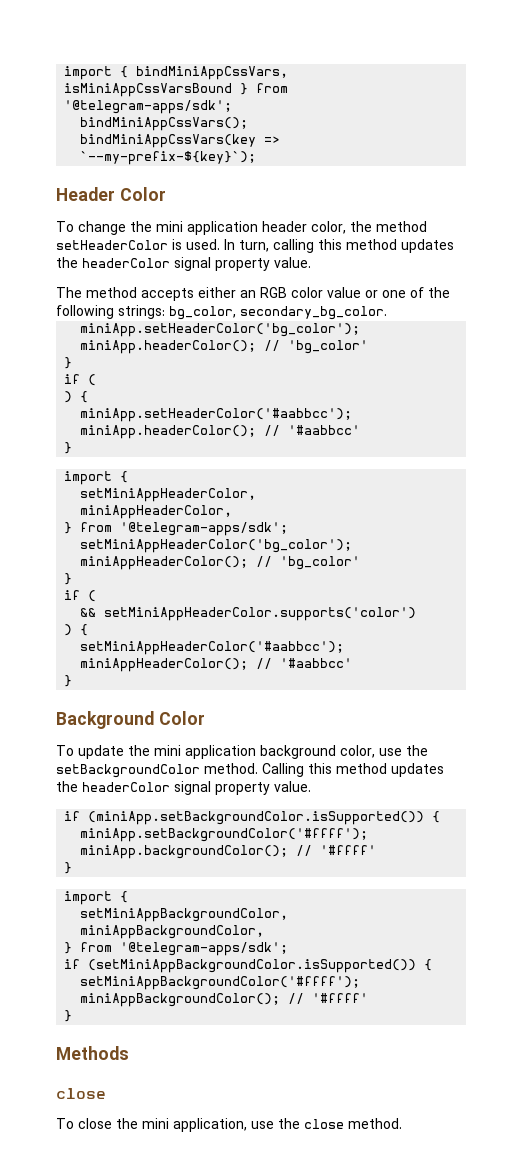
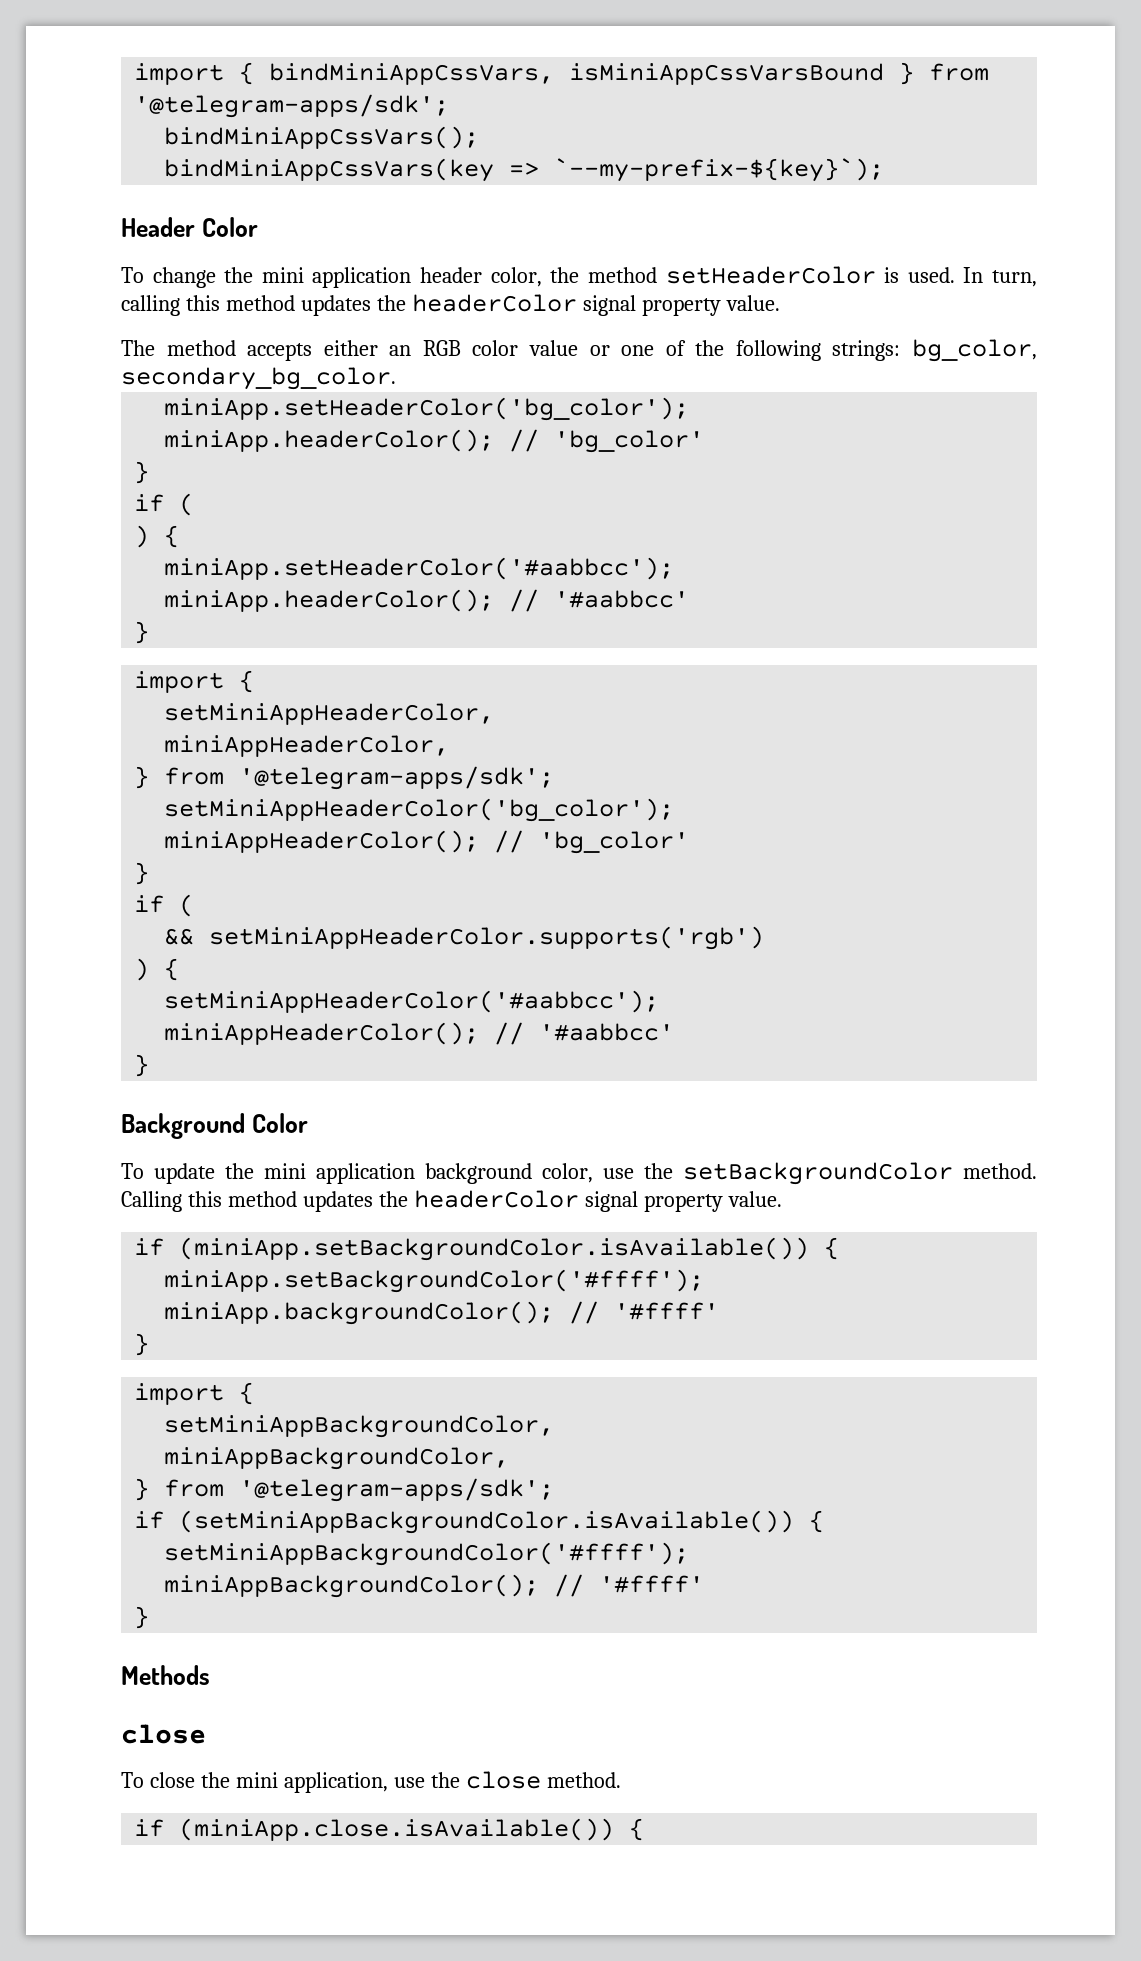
- && setMiniAppHeaderColor.supports('color')
+ && setMiniAppHeaderColor.supports('rgb')
- if (miniApp.setBackgroundColor.isSupported()) {
+ if (miniApp.setBackgroundColor.isAvailable()) {
- if (setMiniAppBackgroundColor.isSupported()) {
+ if (setMiniAppBackgroundColor.isAvailable()) {
+ if (miniApp.close.isAvailable()) {

